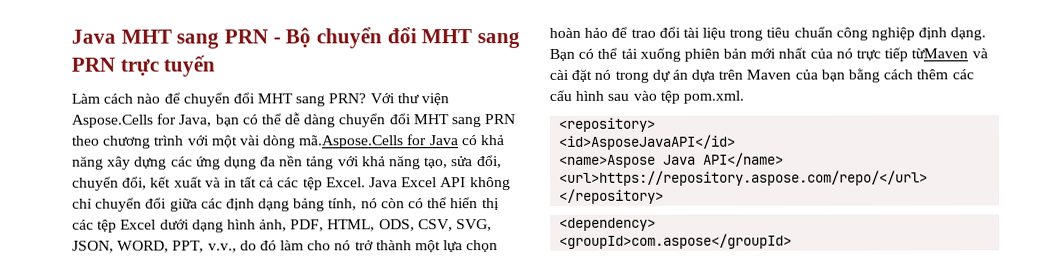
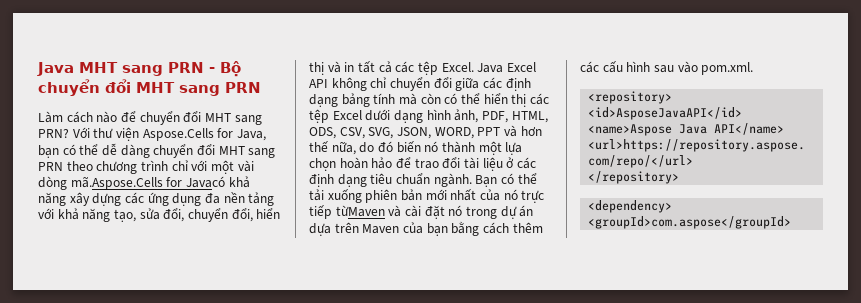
- Java MHT sang PRN - Bộ chuyển đổi MHT sang PRN trực tuyến
+ Java MHT sang PRN - Bộ chuyển đổi MHT sang PRN
- Với thư viện Aspose.Cells for Java, bạn có thể dễ dàng chuyển đổi MHT sang PRN theo chương trình với một vài dòng mã.Aspose.Cells for Java có khả năng xây dựng các ứng dụng đa nền tảng với khả năng tạo, sửa đổi, chuyển đổi, kết xuất và in tất cả các tệp Excel.
+ Với thư viện Aspose.Cells for Java, bạn có thể dễ dàng chuyển đổi MHT sang PRN theo chương trình chỉ với một vài dòng mã.Aspose.Cells for Javacó khả năng xây dựng các ứng dụng đa nền tảng với khả năng tạo, sửa đổi, chuyển đổi, hiển thị và in tất cả các tệp Excel.
- Java Excel API không chỉ chuyển đổi giữa các định dạng bảng tính, nó còn có thể hiển thị các tệp Excel dưới dạng hình ảnh, PDF, HTML, ODS, CSV, SVG, JSON, WORD, PPT, v.v., do đó làm cho nó trở thành một lựa chọn hoàn hảo để trao đổi tài liệu trong tiêu chuẩn công nghiệp định dạng.
+ Java Excel API không chỉ chuyển đổi giữa các định dạng bảng tính mà còn có thể hiển thị các tệp Excel dưới dạng hình ảnh, PDF, HTML, ODS, CSV, SVG, JSON, WORD, PPT và hơn thế nữa, do đó biến nó thành một lựa chọn hoàn hảo để trao đổi tài liệu ở các định dạng tiêu chuẩn ngành.
- Bạn có thể tải xuống phiên bản mới nhất của nó trực tiếp từMaven và cài đặt nó trong dự án dựa trên Maven của bạn bằng cách thêm các cấu hình sau vào tệp pom.xml.
+ Bạn có thể tải xuống phiên bản mới nhất của nó trực tiếp từMaven và cài đặt nó trong dự án dựa trên Maven của bạn bằng cách thêm các cấu hình sau vào pom.xml.

